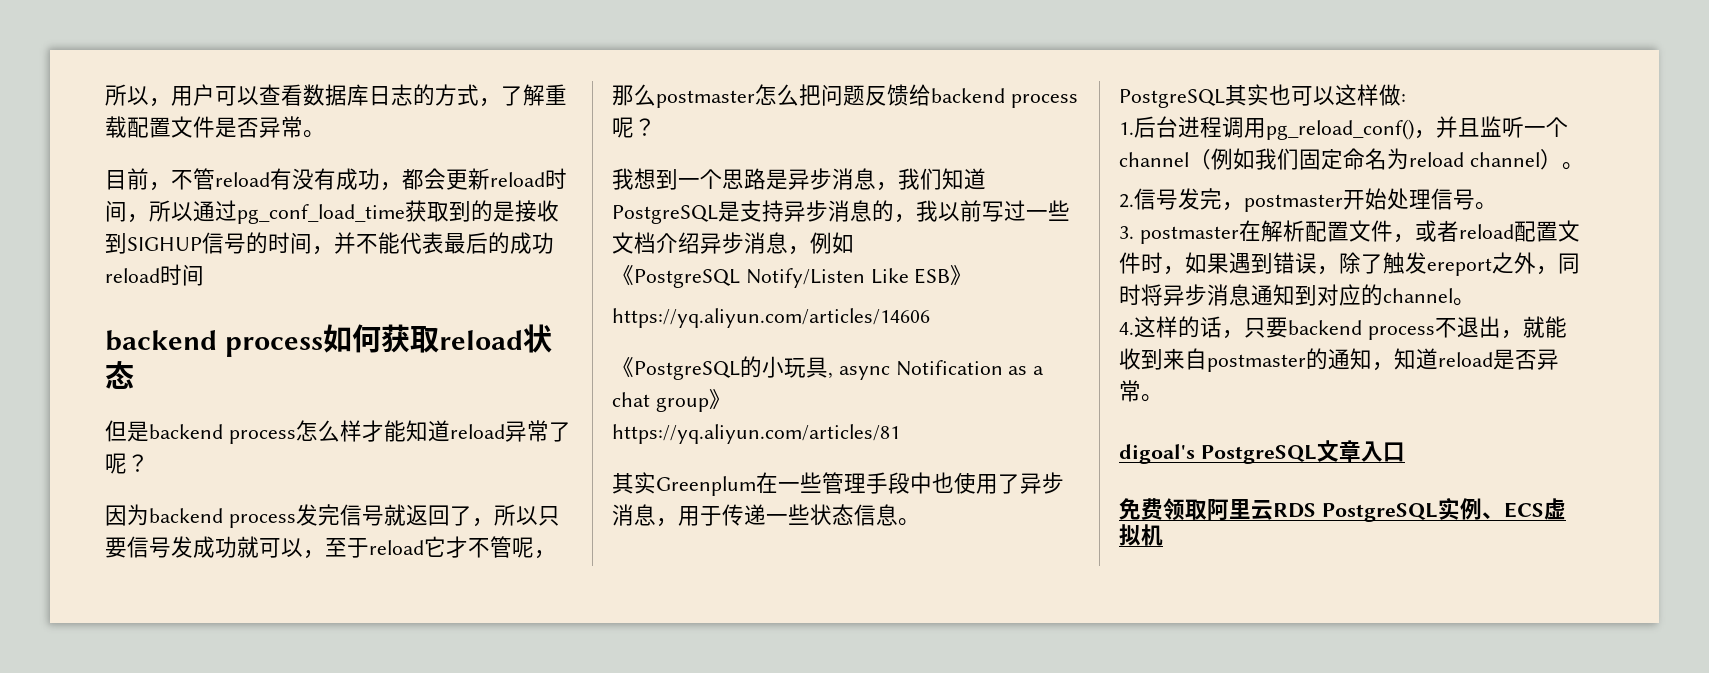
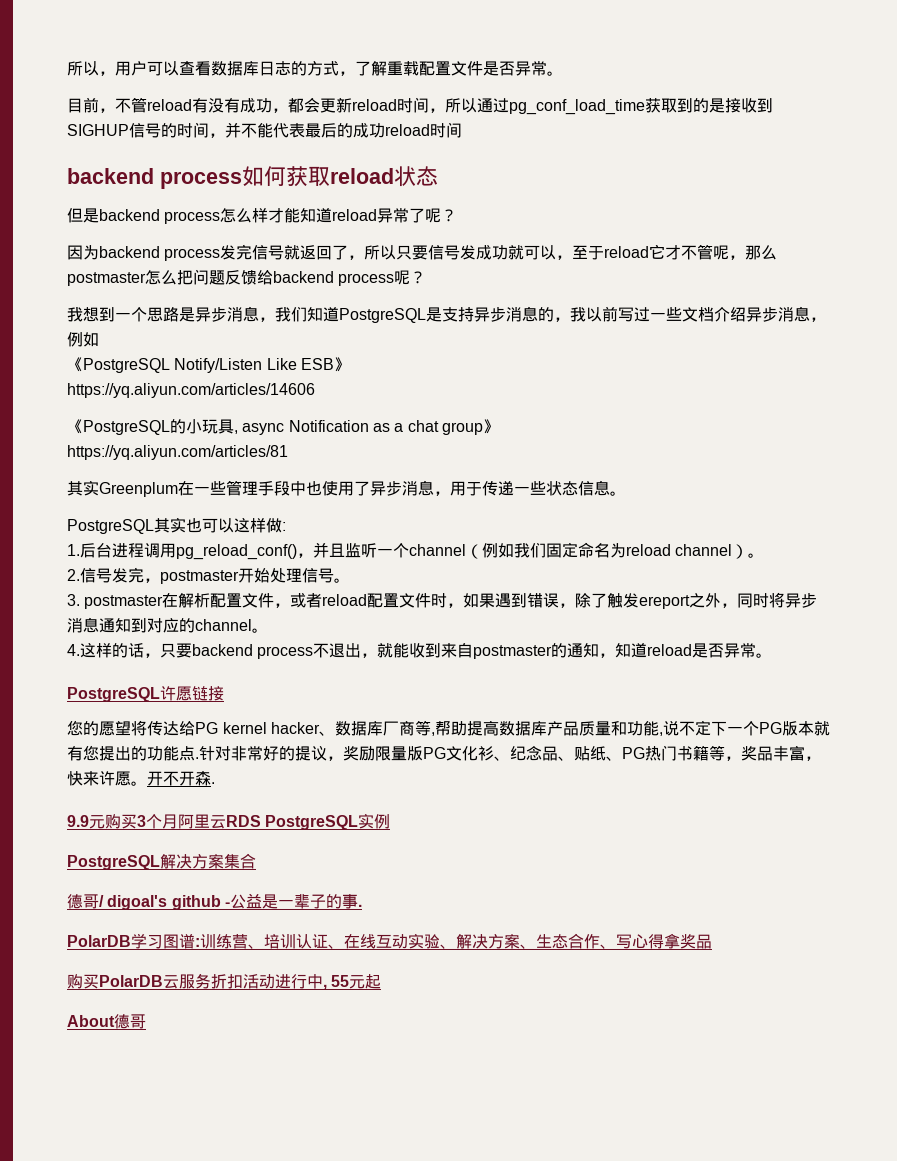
- digoal's PostgreSQL文章入口
- 免费领取阿里云RDS PostgreSQL实例、ECS虚拟机
+ PostgreSQL许愿链接
+ 您的愿望将传达给PG kernel hacker、数据库厂商等,帮助提高数据库产品质量和功能,说不定下一个PG版本就有您提出的功能点.针对非常好的提议，奖励限量版PG文化衫、纪念品、贴纸、PG热门书籍等，奖品丰富，快来许愿。开不开森.
+ 9.9元购买3个月阿里云RDS PostgreSQL实例
+ PostgreSQL解决方案集合
+ 德哥/ digoal's github -公益是一辈子的事.
+ PolarDB学习图谱:训练营、培训认证、在线互动实验、解决方案、生态合作、写心得拿奖品
+ 购买PolarDB云服务折扣活动进行中, 55元起
+ About德哥

